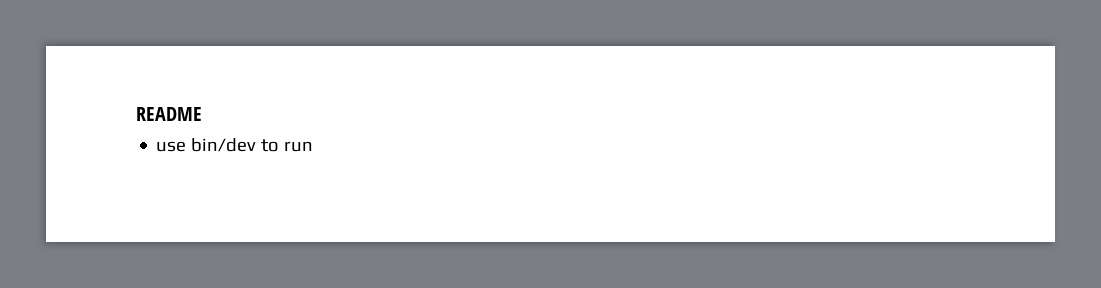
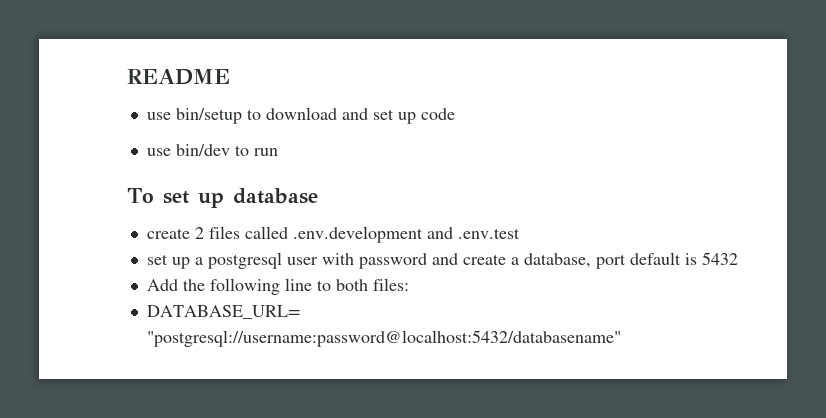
+ use bin/setup to download and set up code
  use bin/dev to run
+ To set up database
+ create 2 files called .env.development and .env.test
+ set up a postgresql user with password and create a database, port default is 5432
+ Add the following line to both files:
+ DATABASE_URL= "postgresql://username:password@localhost:5432/databasename"

